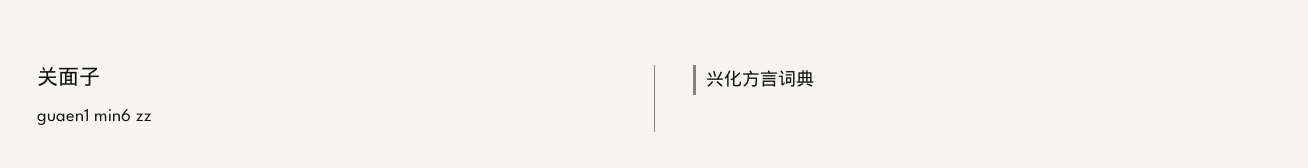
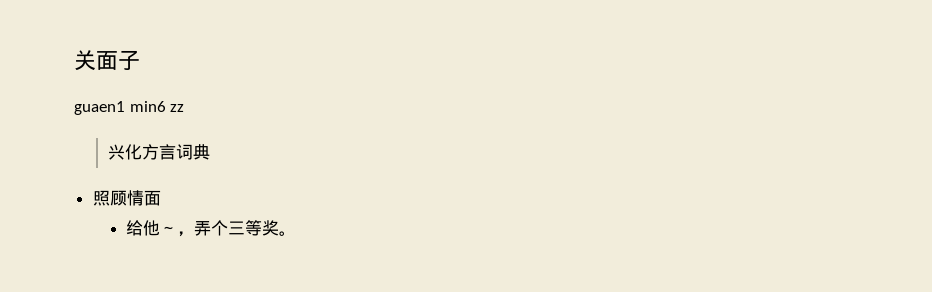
+ 照顾情面
+ 给他～，弄个三等奖。

